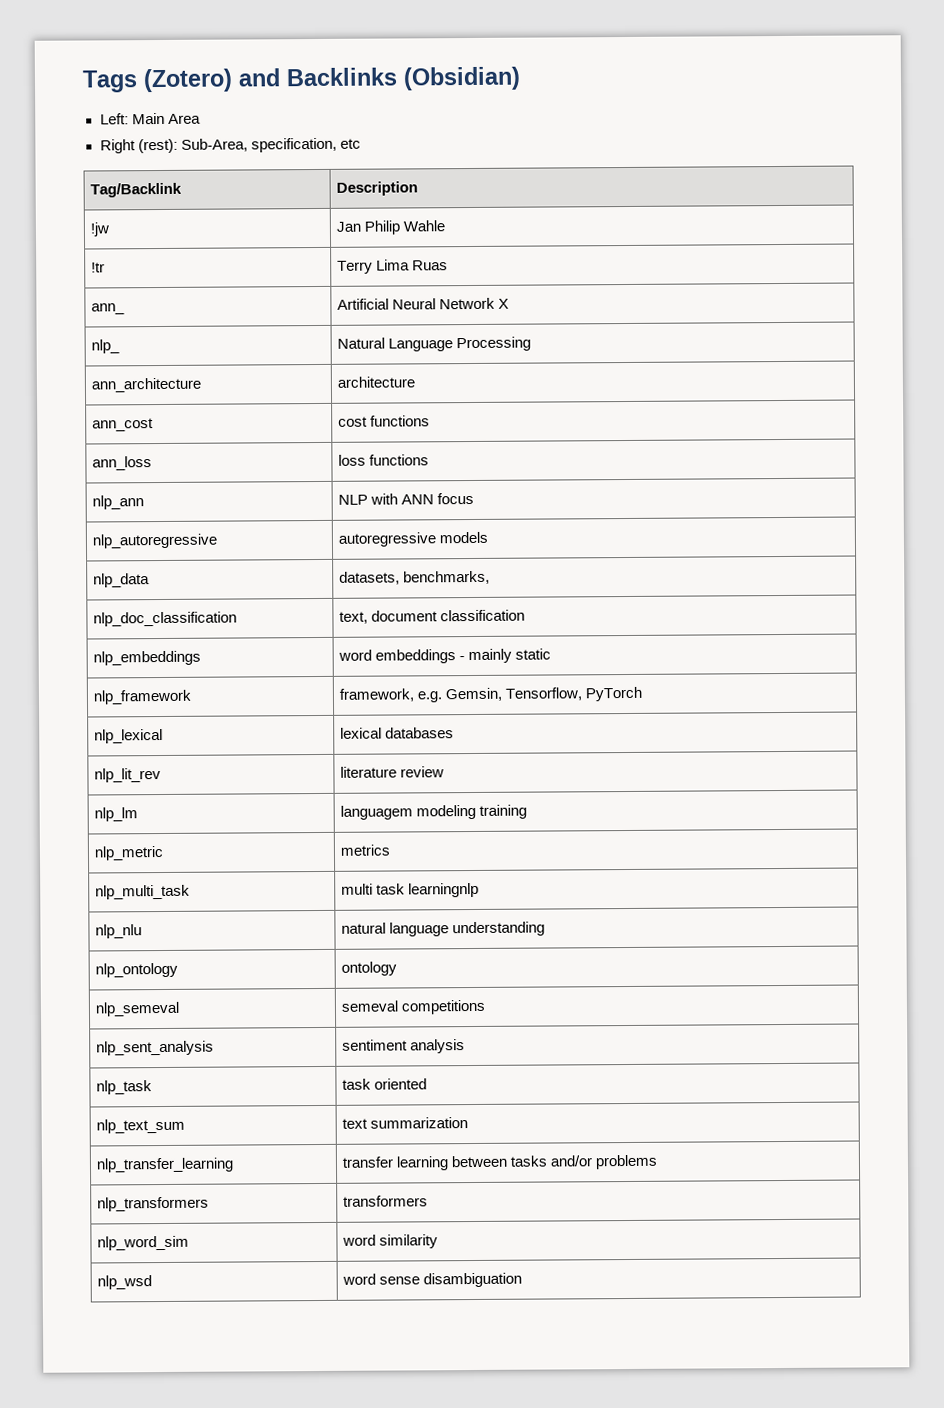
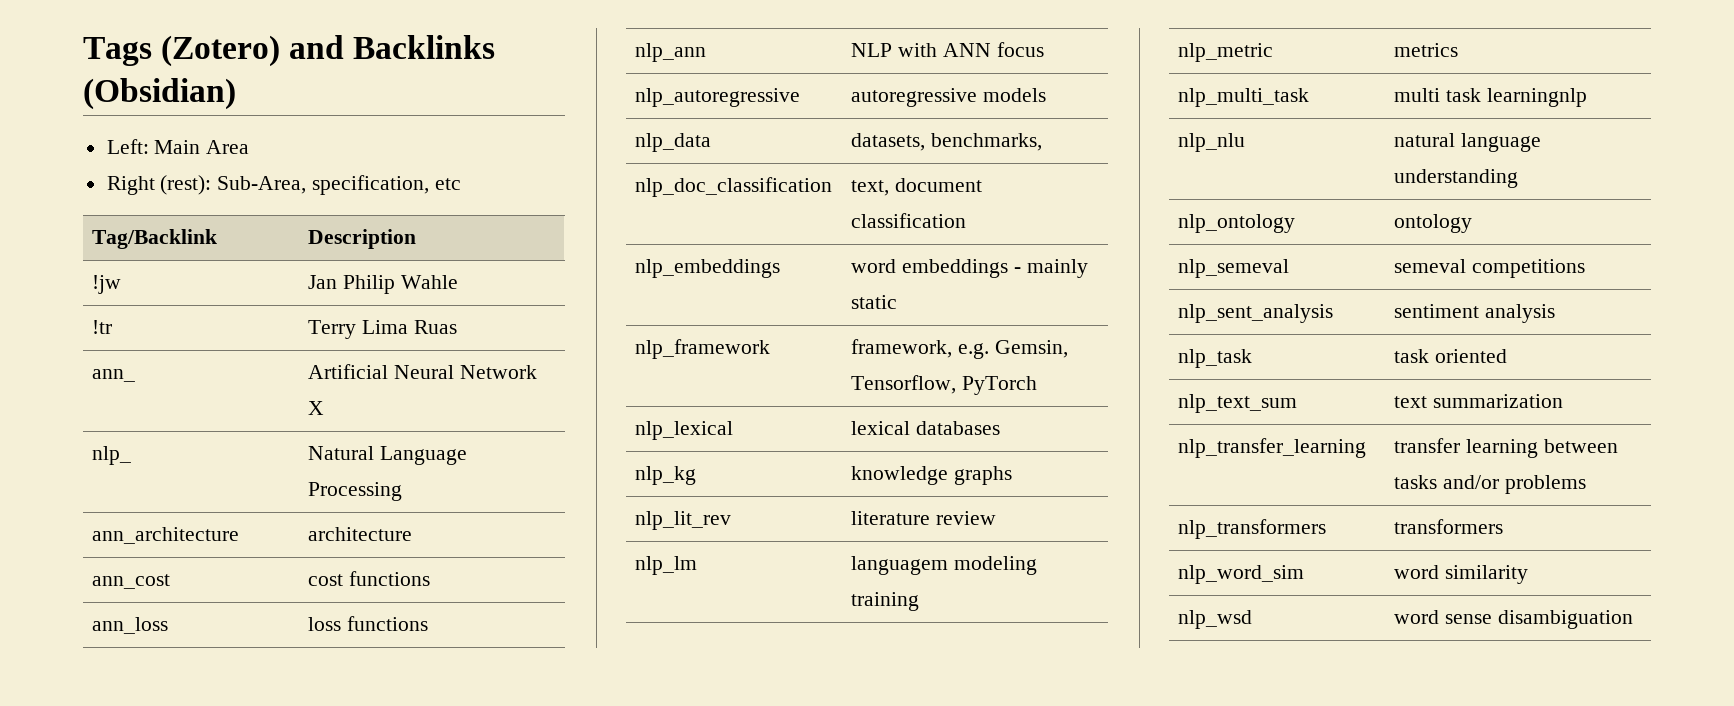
+ nlp_kg | knowledge graphs

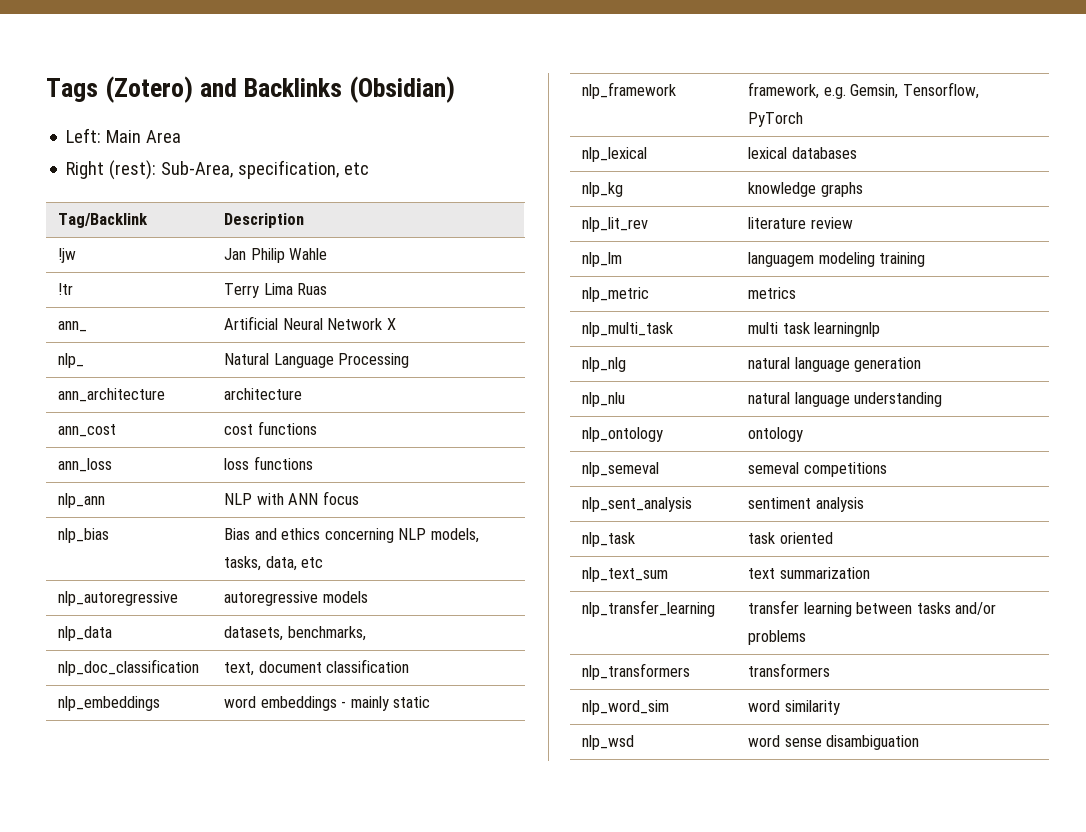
+ nlp_bias | Bias and ethics concerning NLP models, tasks, data, etc
+ nlp_nlg | natural language generation

